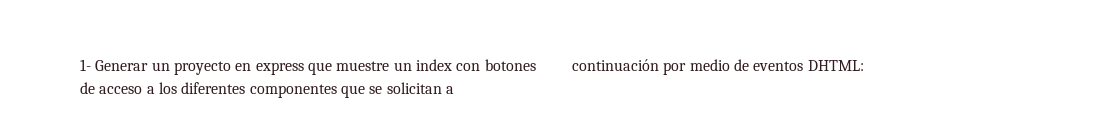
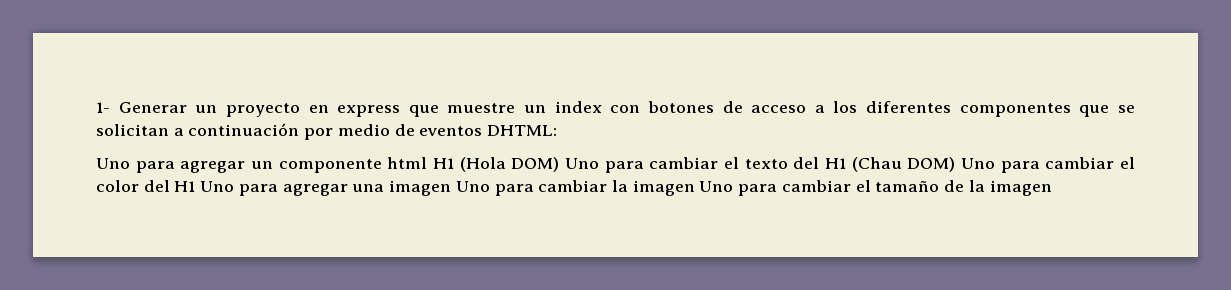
+ Uno para agregar un componente html H1 (Hola DOM) Uno para cambiar el texto del H1 (Chau DOM) Uno para cambiar el color del H1 Uno para agregar una imagen Uno para cambiar la imagen Uno para cambiar el tamaño de la imagen

